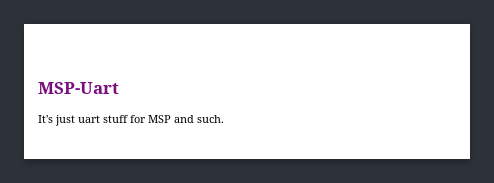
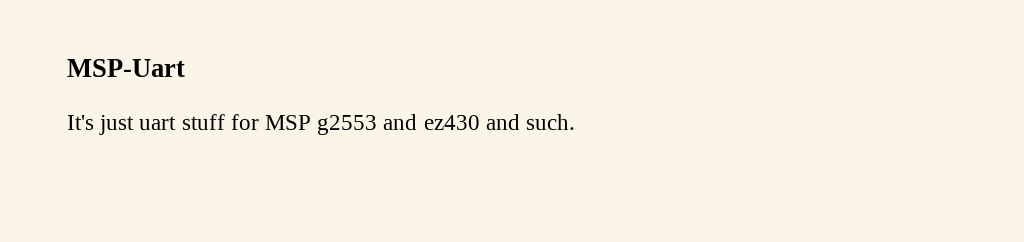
- It's just uart stuff for MSP and such.
+ It's just uart stuff for MSP g2553 and ez430 and such.

